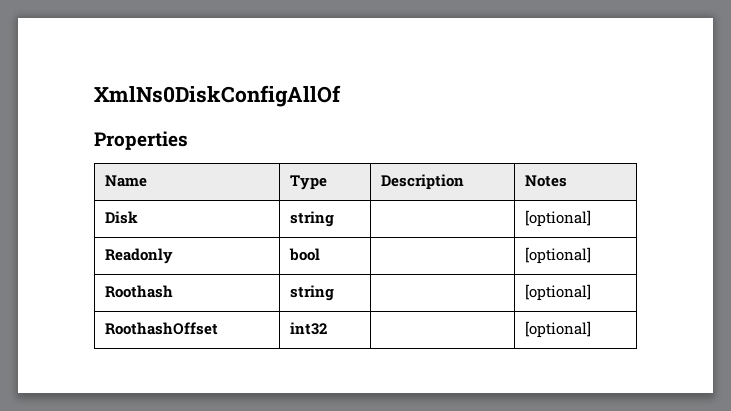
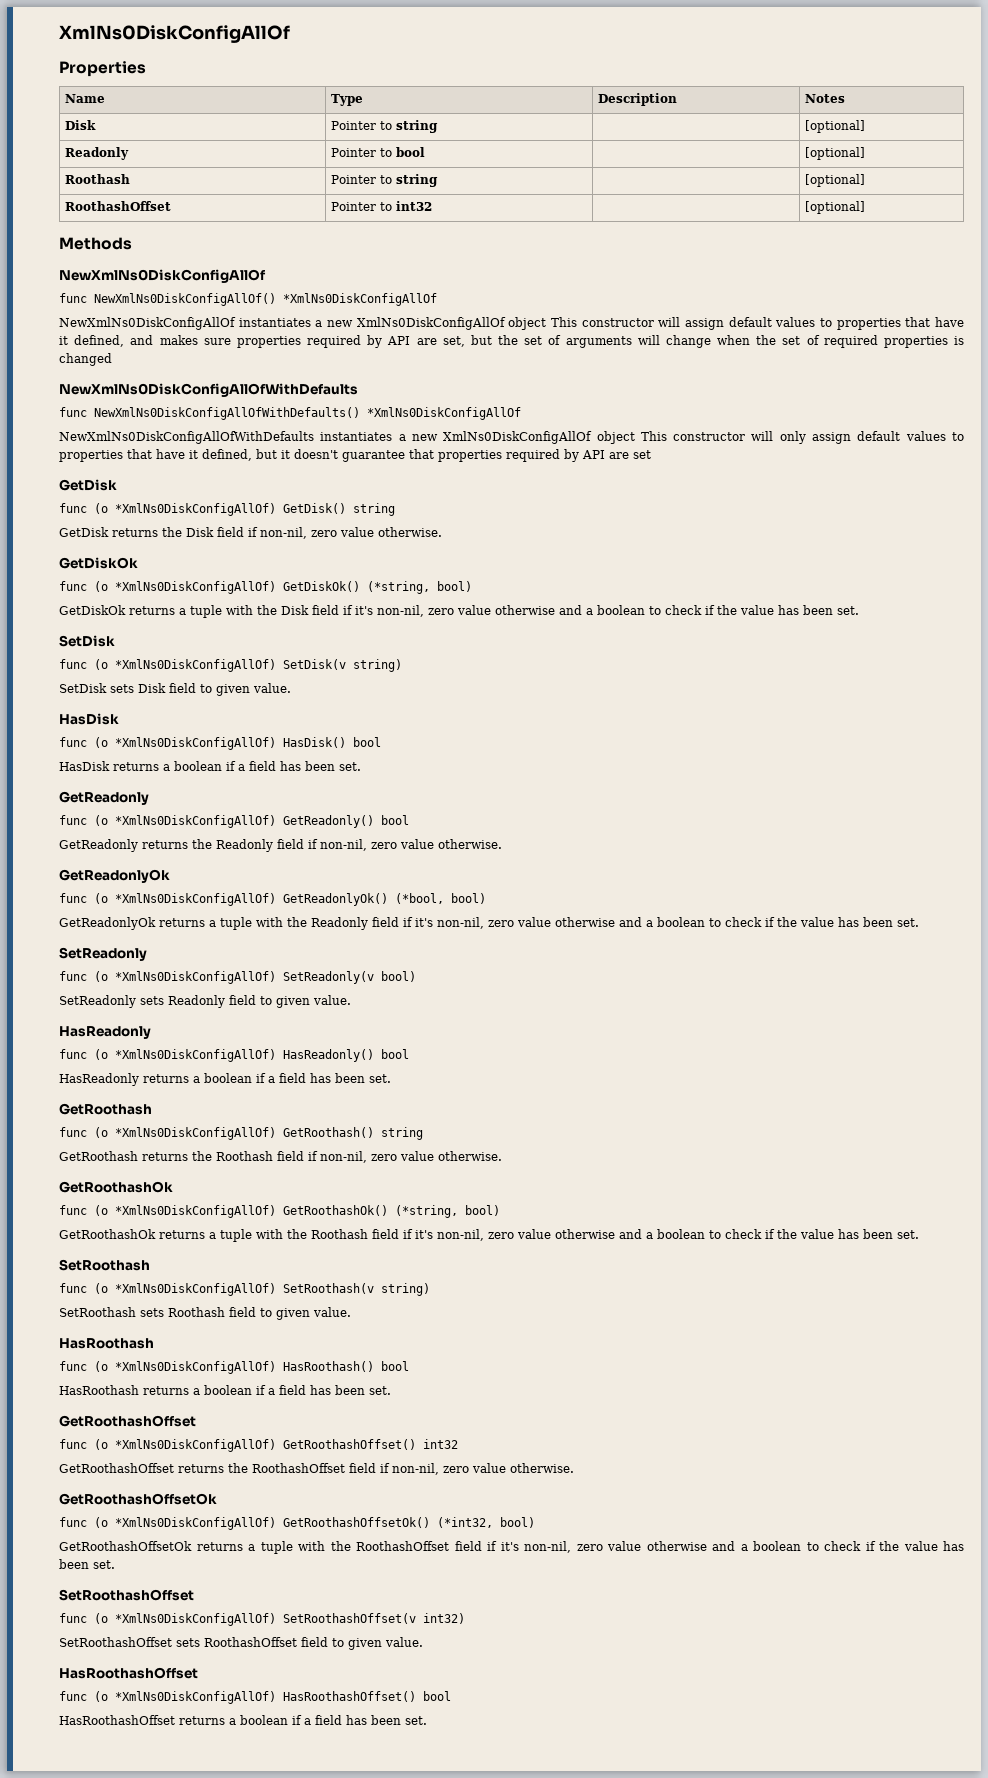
- Disk | string | | [optional]
+ Disk | Pointer to string | | [optional]
- Readonly | bool | | [optional]
+ Readonly | Pointer to bool | | [optional]
- Roothash | string | | [optional]
+ Roothash | Pointer to string | | [optional]
- RoothashOffset | int32 | | [optional]
+ RoothashOffset | Pointer to int32 | | [optional]
+ Methods
+ NewXmlNs0DiskConfigAllOf
+ func NewXmlNs0DiskConfigAllOf() *XmlNs0DiskConfigAllOf
+ NewXmlNs0DiskConfigAllOf instantiates a new XmlNs0DiskConfigAllOf object This constructor will assign default values to properties that have it defined, and makes sure properties required by API are set, but the set of arguments will change when the set of required properties is changed
+ NewXmlNs0DiskConfigAllOfWithDefaults
+ func NewXmlNs0DiskConfigAllOfWithDefaults() *XmlNs0DiskConfigAllOf
+ NewXmlNs0DiskConfigAllOfWithDefaults instantiates a new XmlNs0DiskConfigAllOf object This constructor will only assign default values to properties that have it defined, but it doesn't guarantee that properties required by API are set
+ GetDisk
+ func (o *XmlNs0DiskConfigAllOf) GetDisk() string
+ GetDisk returns the Disk field if non-nil, zero value otherwise.
+ GetDiskOk
+ func (o *XmlNs0DiskConfigAllOf) GetDiskOk() (*string, bool)
+ GetDiskOk returns a tuple with the Disk field if it's non-nil, zero value otherwise and a boolean to check if the value has been set.
+ SetDisk
+ func (o *XmlNs0DiskConfigAllOf) SetDisk(v string)
+ SetDisk sets Disk field to given value.
+ HasDisk
+ func (o *XmlNs0DiskConfigAllOf) HasDisk() bool
+ HasDisk returns a boolean if a field has been set.
+ GetReadonly
+ func (o *XmlNs0DiskConfigAllOf) GetReadonly() bool
+ GetReadonly returns the Readonly field if non-nil, zero value otherwise.
+ GetReadonlyOk
+ func (o *XmlNs0DiskConfigAllOf) GetReadonlyOk() (*bool, bool)
+ GetReadonlyOk returns a tuple with the Readonly field if it's non-nil, zero value otherwise and a boolean to check if the value has been set.
+ SetReadonly
+ func (o *XmlNs0DiskConfigAllOf) SetReadonly(v bool)
+ SetReadonly sets Readonly field to given value.
+ HasReadonly
+ func (o *XmlNs0DiskConfigAllOf) HasReadonly() bool
+ HasReadonly returns a boolean if a field has been set.
+ GetRoothash
+ func (o *XmlNs0DiskConfigAllOf) GetRoothash() string
+ GetRoothash returns the Roothash field if non-nil, zero value otherwise.
+ GetRoothashOk
+ func (o *XmlNs0DiskConfigAllOf) GetRoothashOk() (*string, bool)
+ GetRoothashOk returns a tuple with the Roothash field if it's non-nil, zero value otherwise and a boolean to check if the value has been set.
+ SetRoothash
+ func (o *XmlNs0DiskConfigAllOf) SetRoothash(v string)
+ SetRoothash sets Roothash field to given value.
+ HasRoothash
+ func (o *XmlNs0DiskConfigAllOf) HasRoothash() bool
+ HasRoothash returns a boolean if a field has been set.
+ GetRoothashOffset
+ func (o *XmlNs0DiskConfigAllOf) GetRoothashOffset() int32
+ GetRoothashOffset returns the RoothashOffset field if non-nil, zero value otherwise.
+ GetRoothashOffsetOk
+ func (o *XmlNs0DiskConfigAllOf) GetRoothashOffsetOk() (*int32, bool)
+ GetRoothashOffsetOk returns a tuple with the RoothashOffset field if it's non-nil, zero value otherwise and a boolean to check if the value has been set.
+ SetRoothashOffset
+ func (o *XmlNs0DiskConfigAllOf) SetRoothashOffset(v int32)
+ SetRoothashOffset sets RoothashOffset field to given value.
+ HasRoothashOffset
+ func (o *XmlNs0DiskConfigAllOf) HasRoothashOffset() bool
+ HasRoothashOffset returns a boolean if a field has been set.

